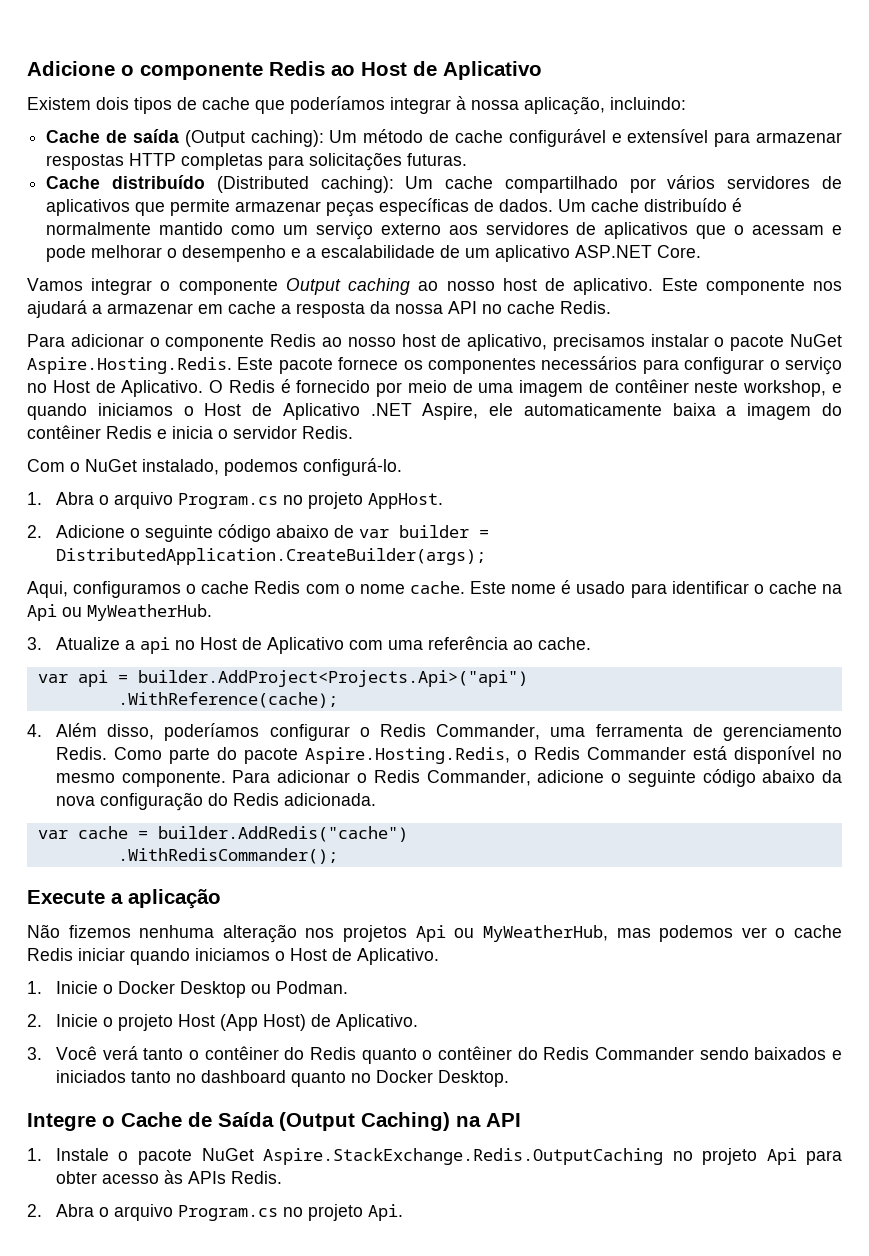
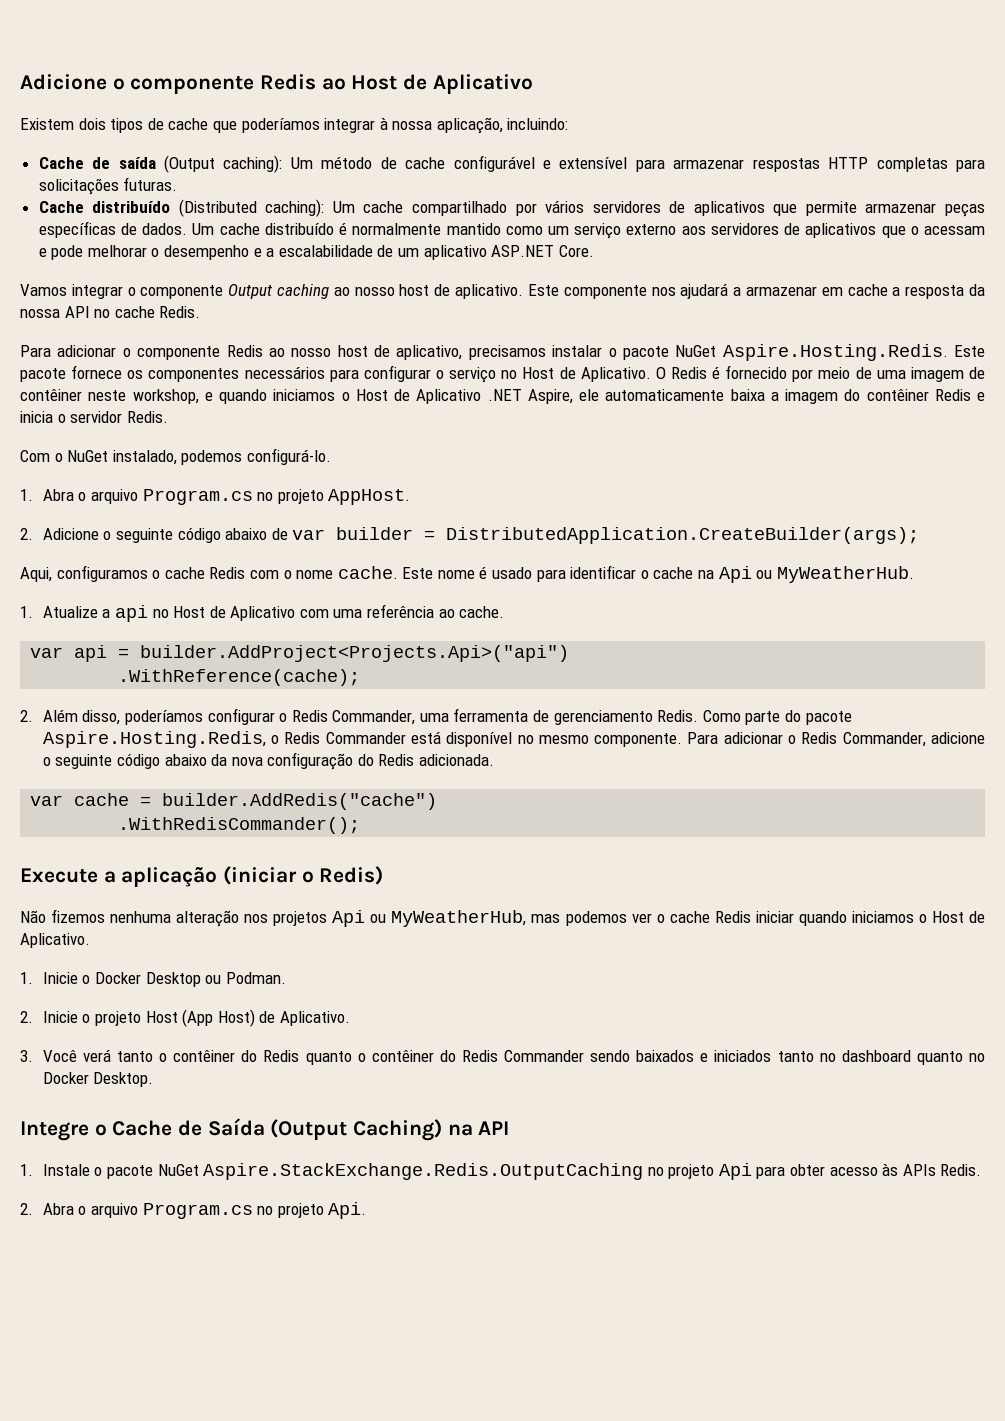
- 3. Atualize a api no Host de Aplicativo com uma referência ao cache.
+ 1. Atualize a api no Host de Aplicativo com uma referência ao cache.
- 4. Além disso, poderíamos configurar o Redis Commander, uma ferramenta de gerenciamento Redis.
+ 2. Além disso, poderíamos configurar o Redis Commander, uma ferramenta de gerenciamento Redis.
- Execute a aplicação
+ Execute a aplicação (iniciar o Redis)

